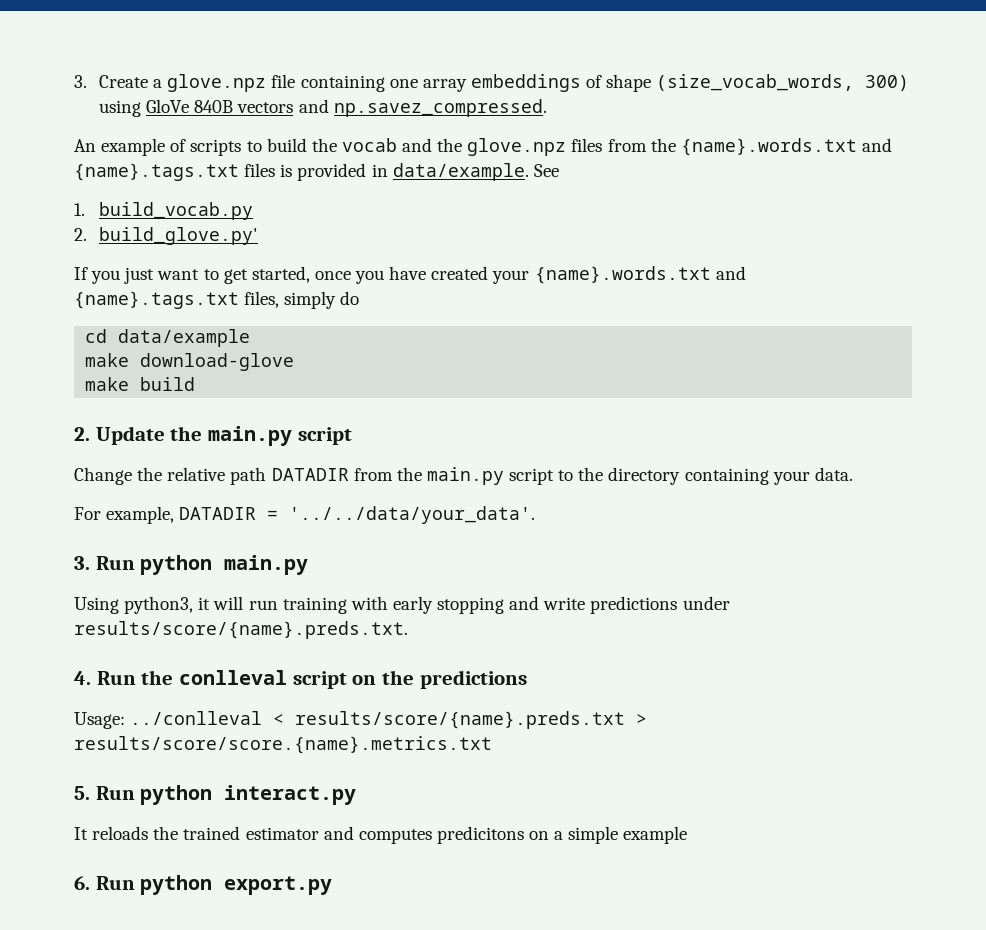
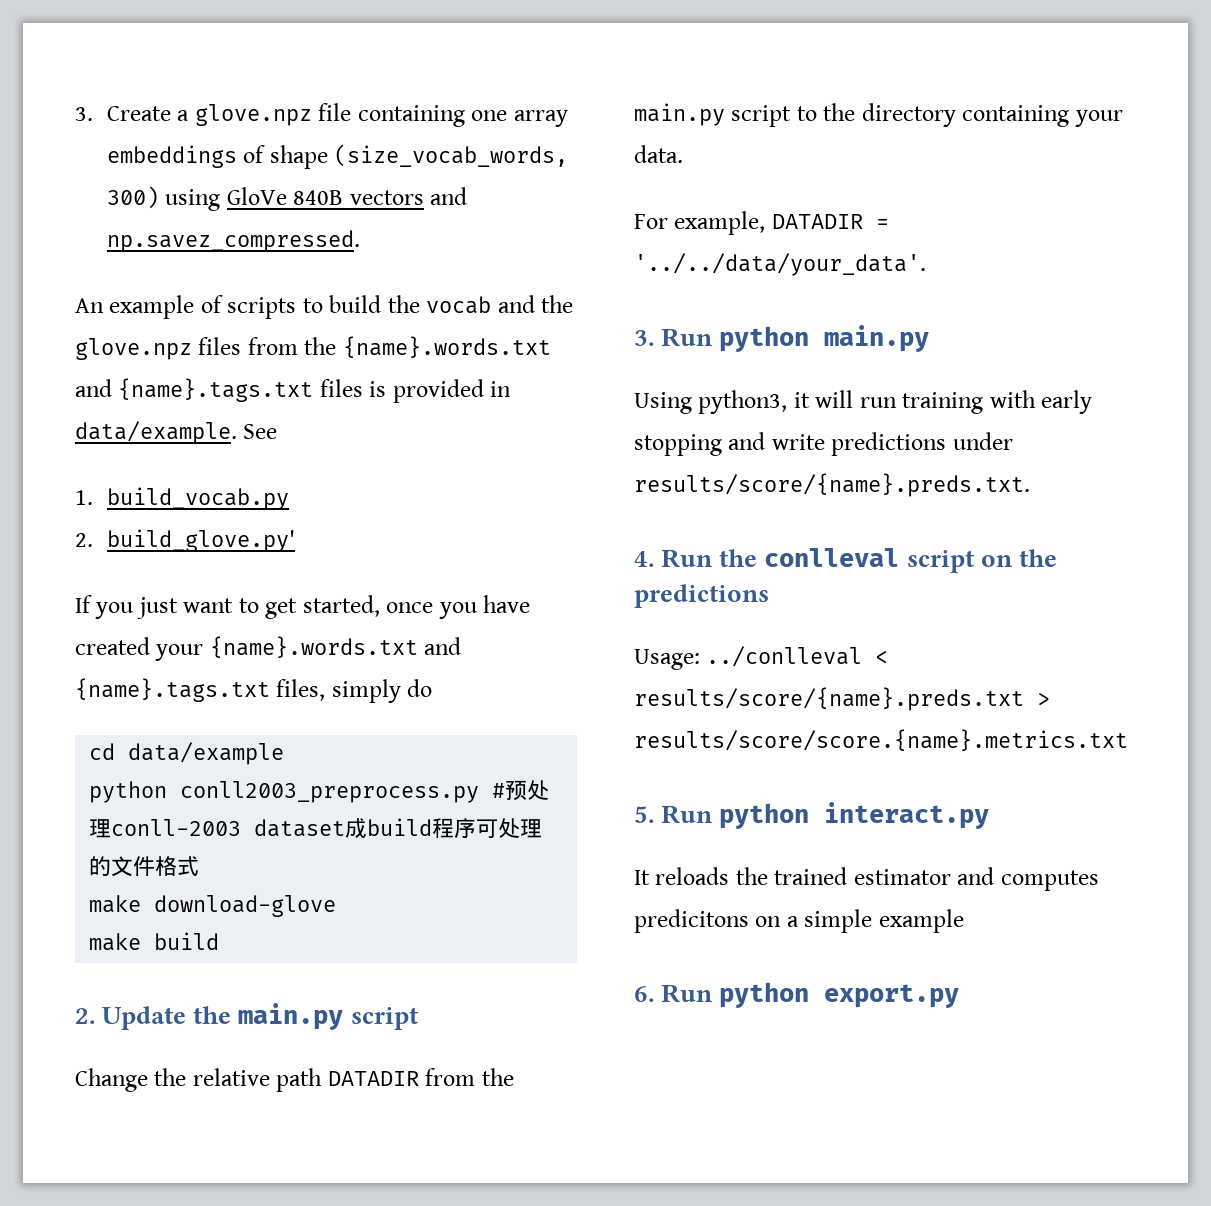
+ python conll2003_preprocess.py #预处理conll-2003 dataset成build程序可处理的文件格式

